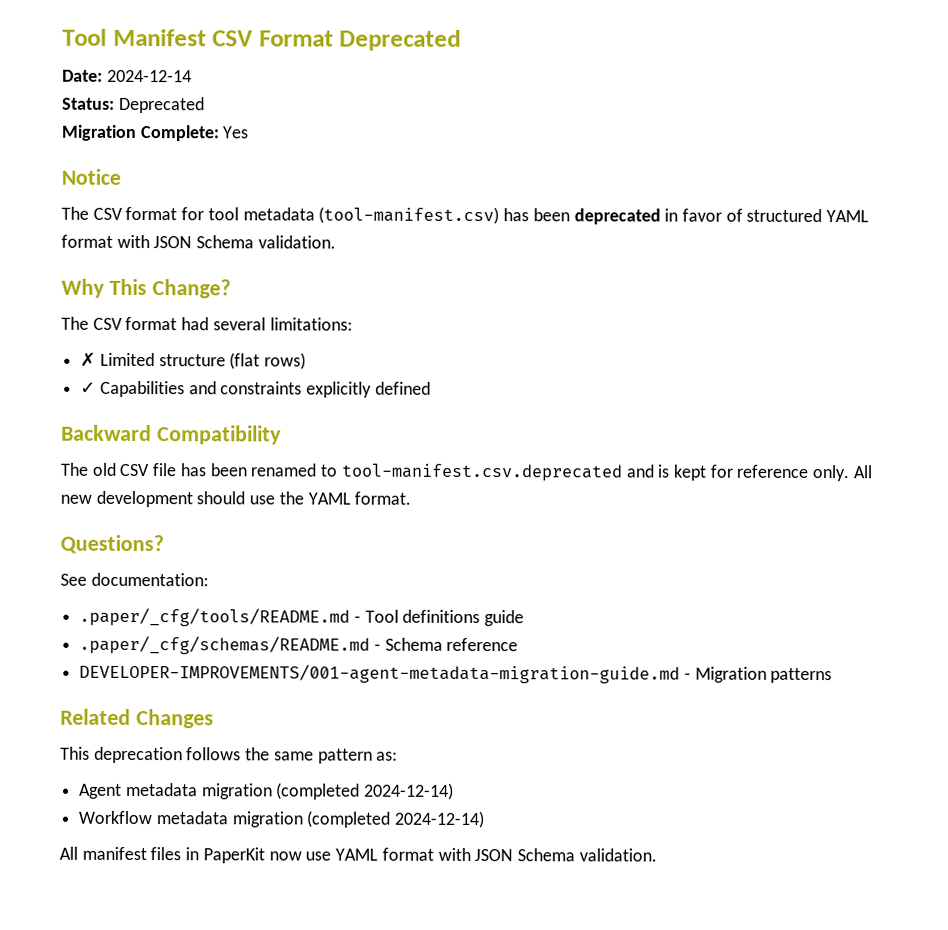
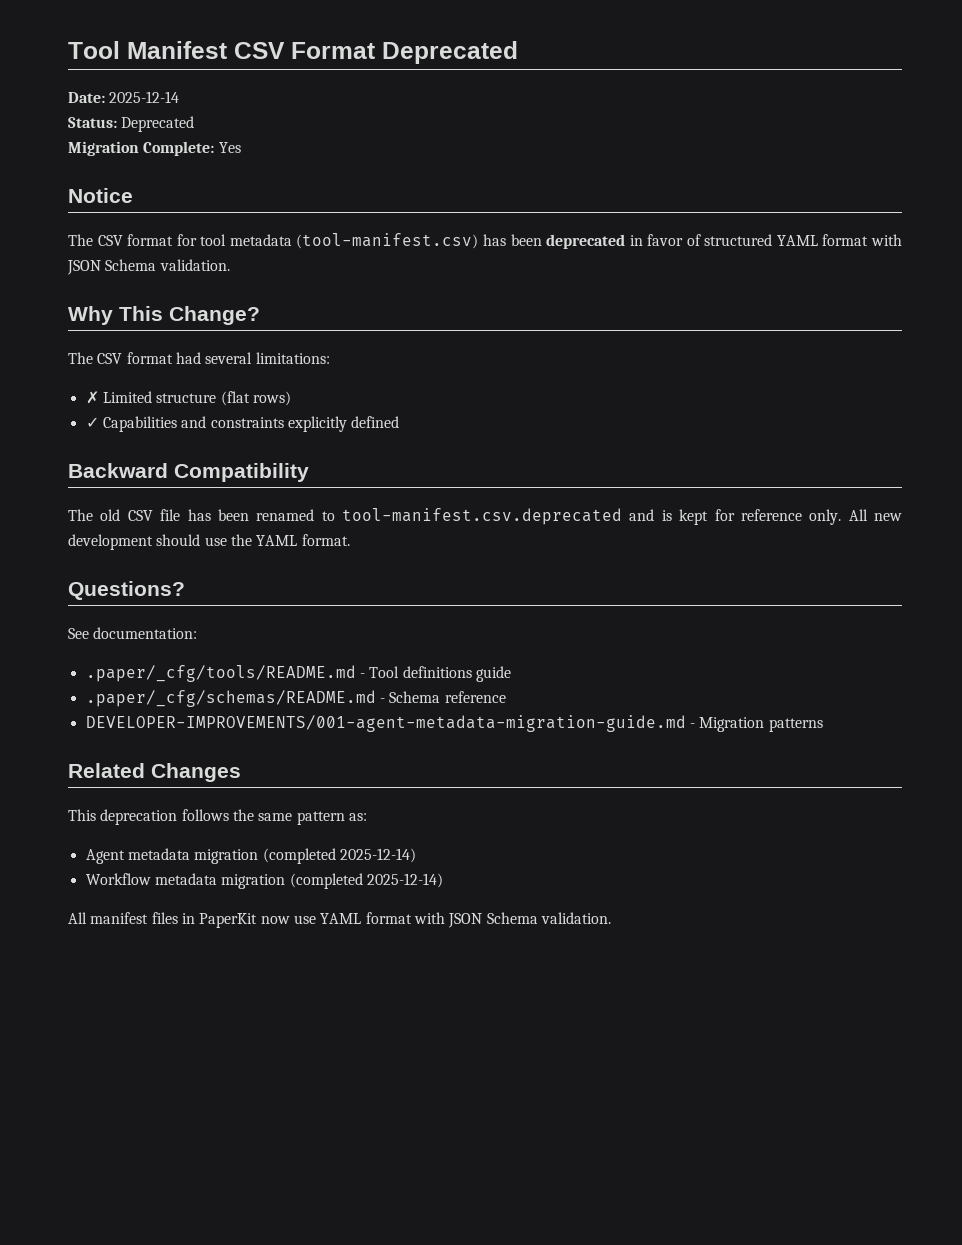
- Date: 2024-12-14
+ Date: 2025-12-14
- Agent metadata migration (completed 2024-12-14)
+ Agent metadata migration (completed 2025-12-14)
- Workflow metadata migration (completed 2024-12-14)
+ Workflow metadata migration (completed 2025-12-14)

